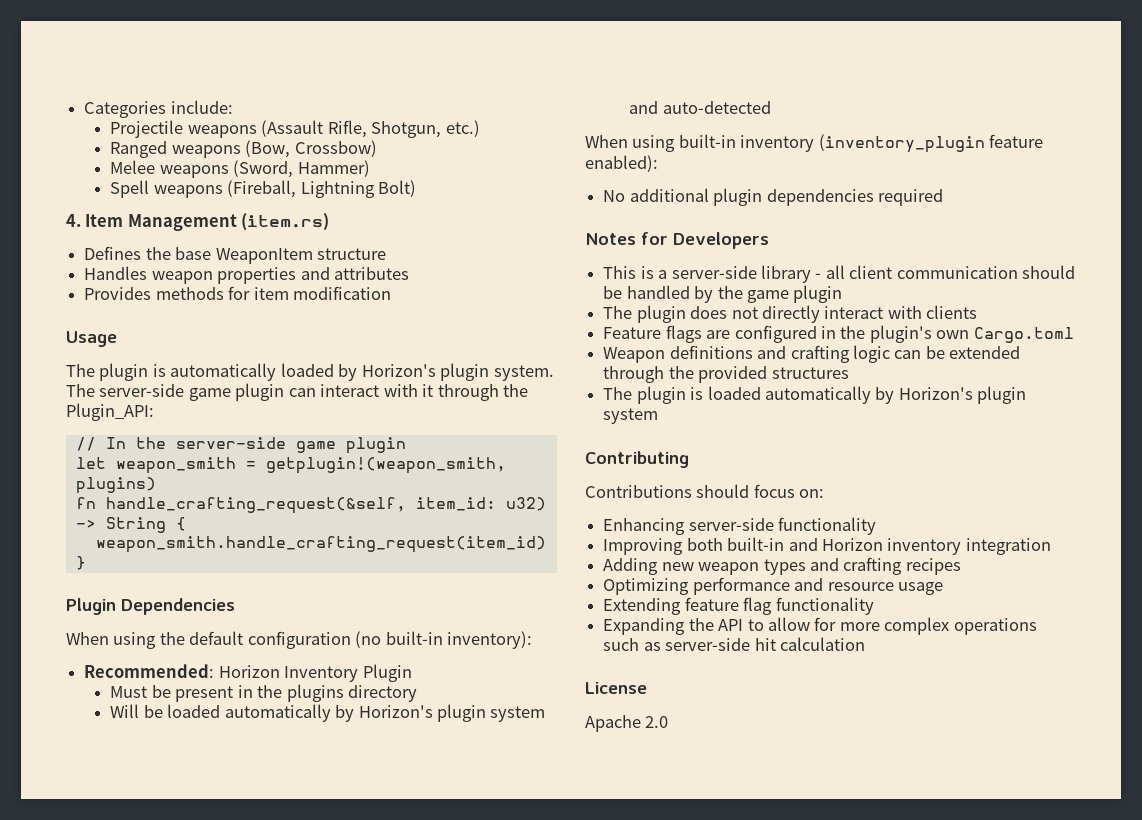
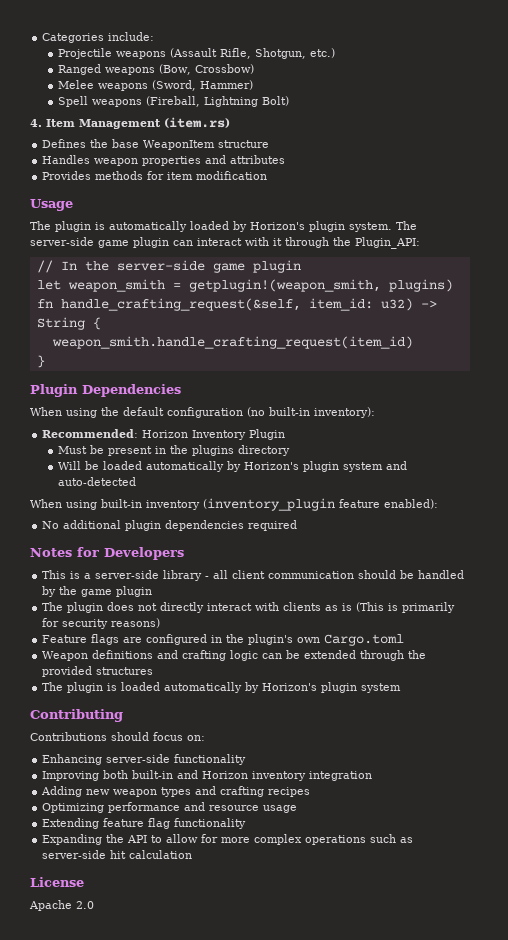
- The plugin does not directly interact with clients
+ The plugin does not directly interact with clients as is (This is primarily for security reasons)

